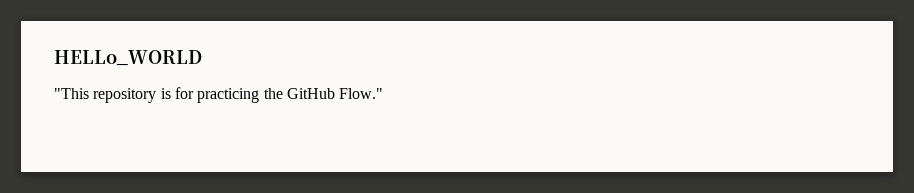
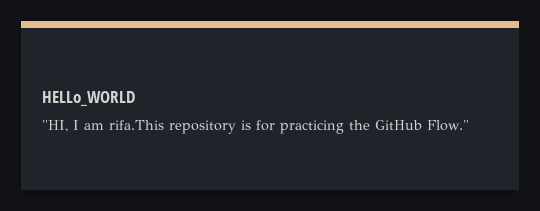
- "This repository is for practicing the GitHub Flow."
+ "HI, I am rifa.This repository is for practicing the GitHub Flow."

